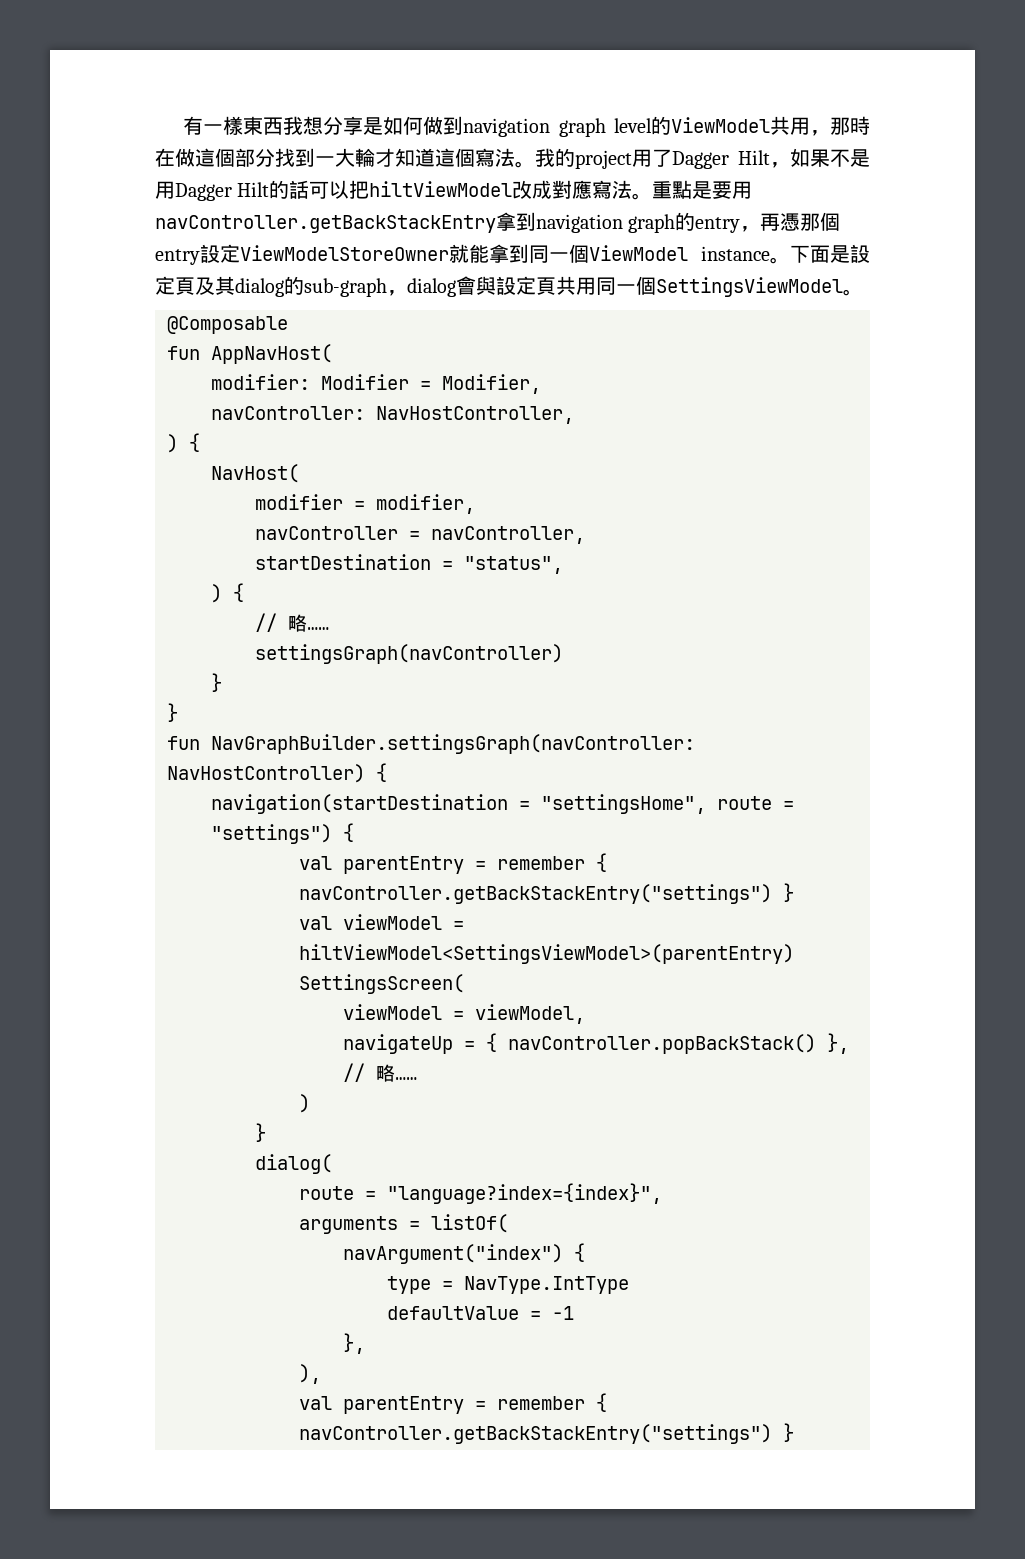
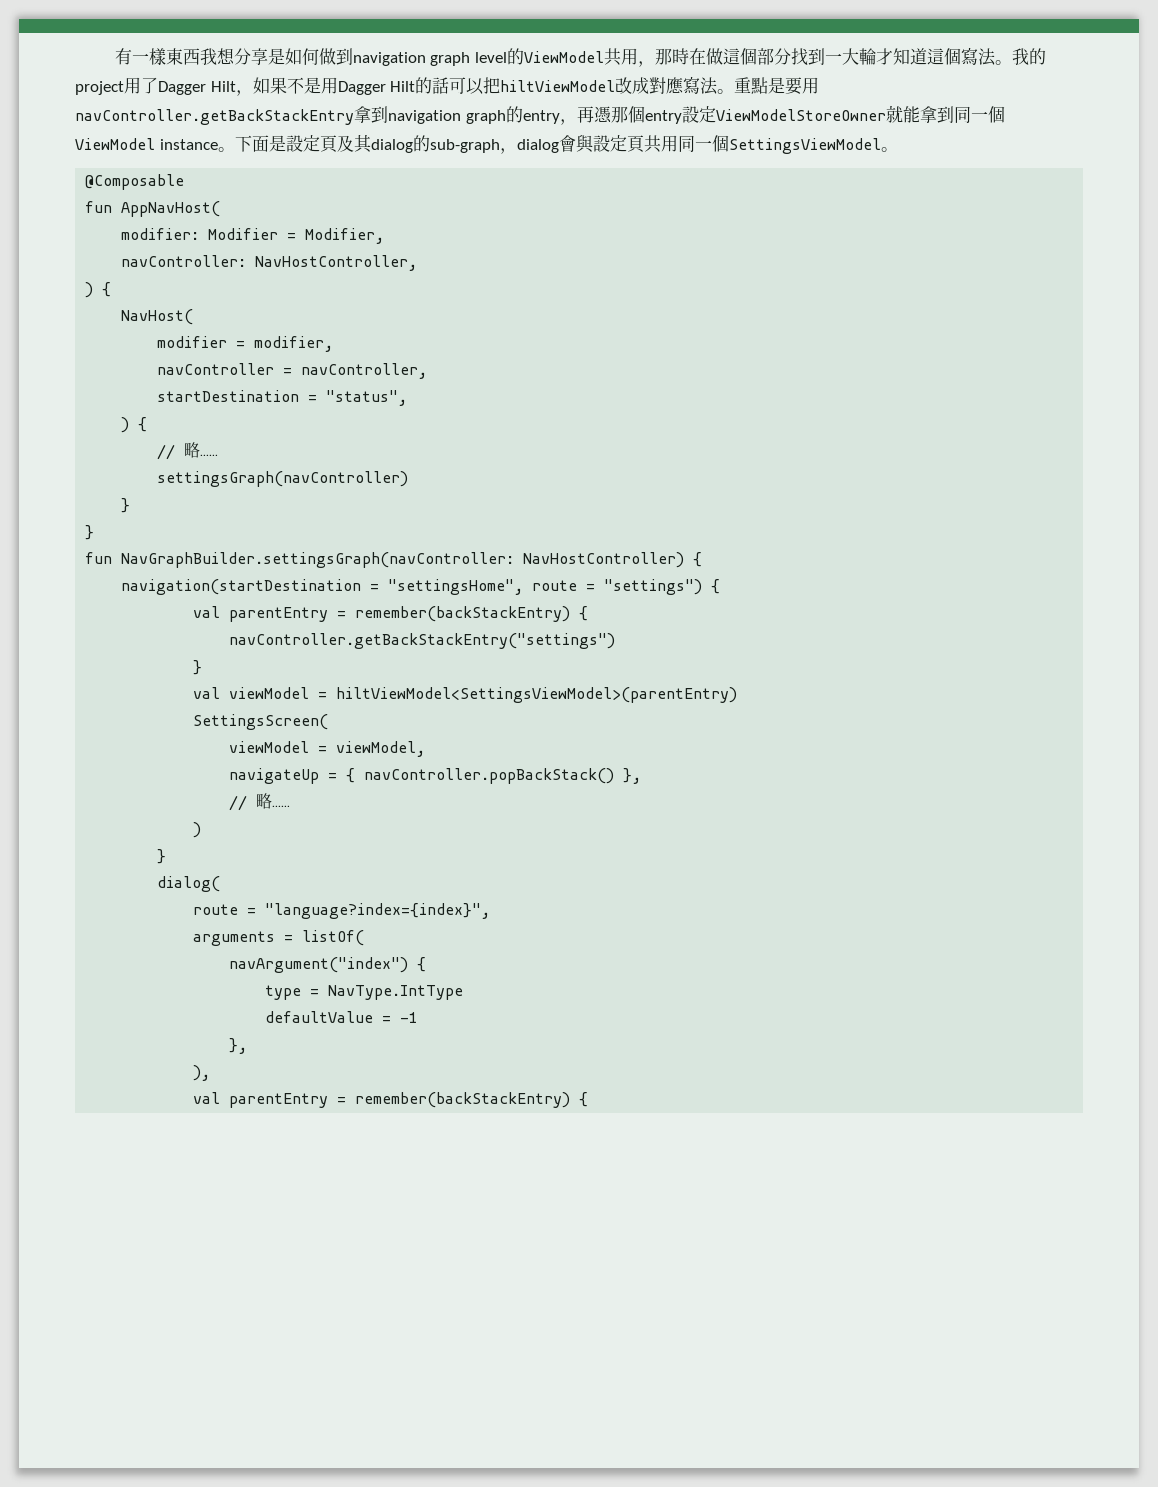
  navigation(startDestination = "settingsHome", route = "settings") {
- val parentEntry = remember { navController.getBackStackEntry("settings") }
+ val parentEntry = remember(backStackEntry) {
+ navController.getBackStackEntry("settings")
+ }
  ),
- val parentEntry = remember { navController.getBackStackEntry("settings") }
+ val parentEntry = remember(backStackEntry) {

